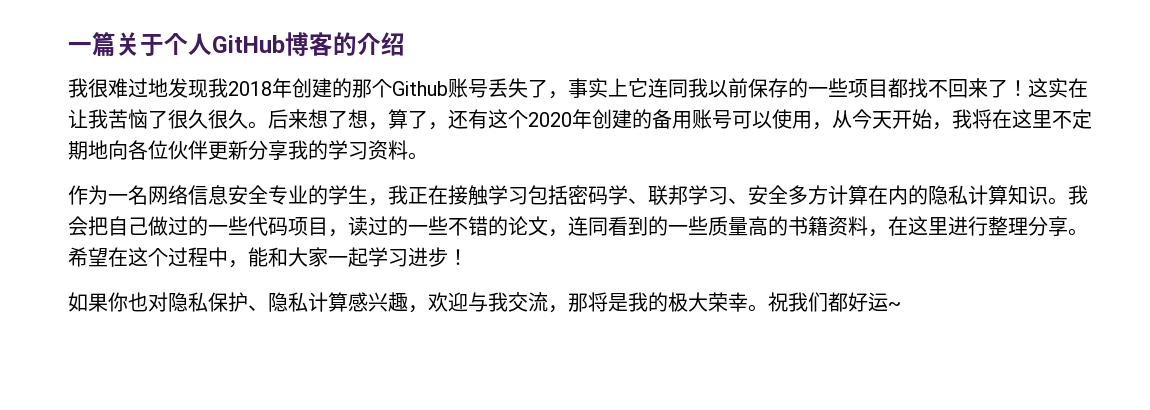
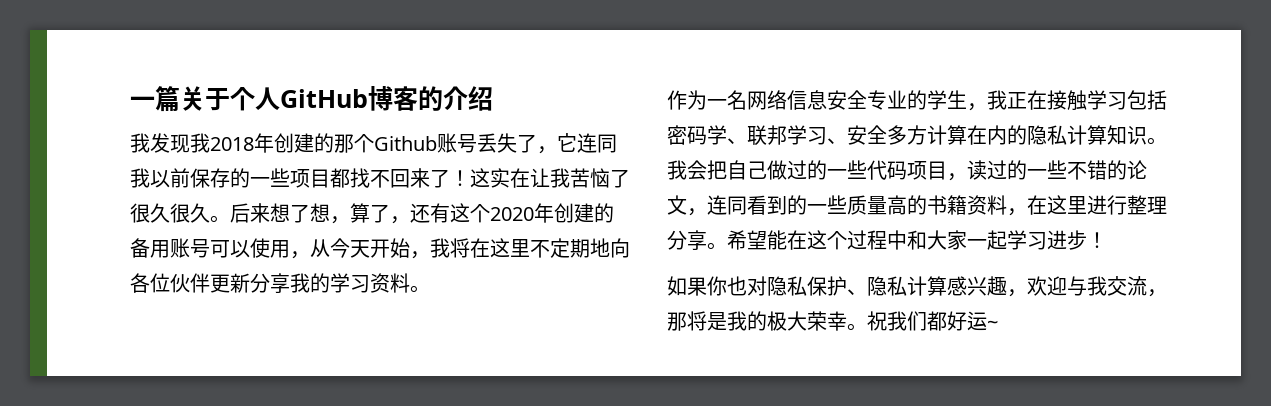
- 我很难过地发现我2018年创建的那个Github账号丢失了，事实上它连同我以前保存的一些项目都找不回来了！
+ 我发现我2018年创建的那个Github账号丢失了，它连同我以前保存的一些项目都找不回来了！
- 希望在这个过程中，能和大家一起学习进步！
+ 希望能在这个过程中和大家一起学习进步！

